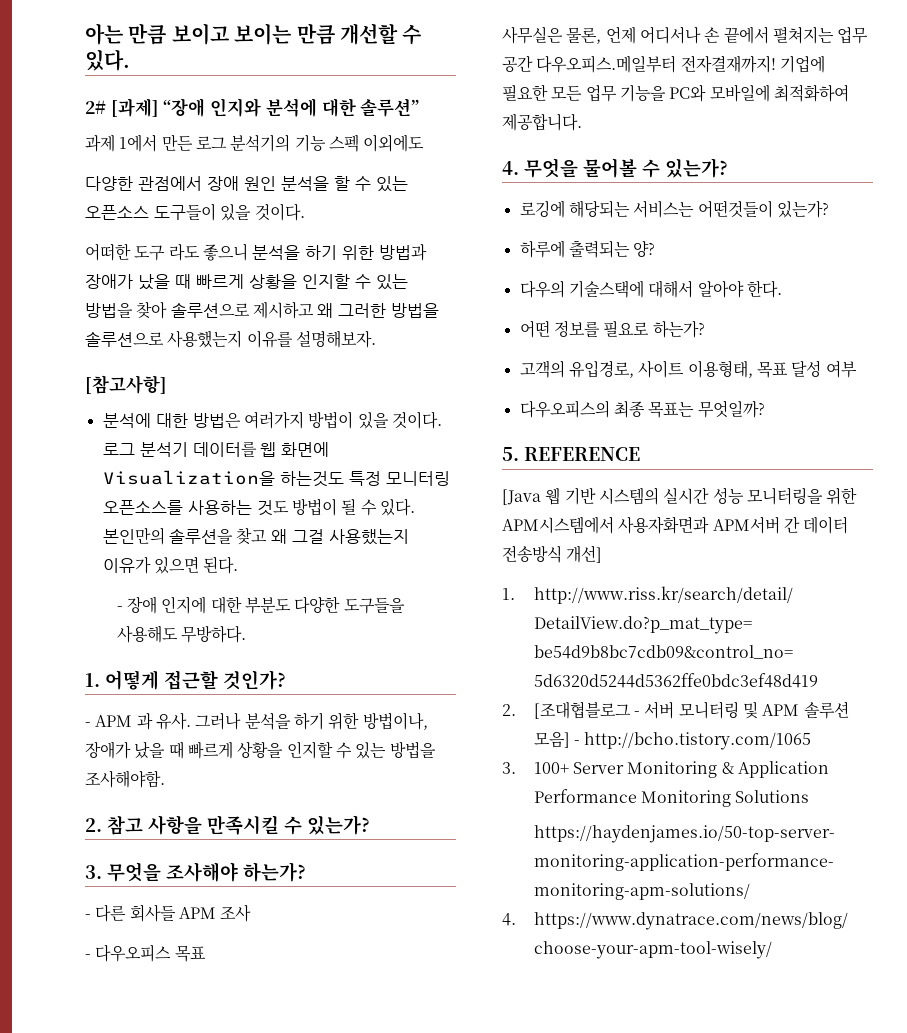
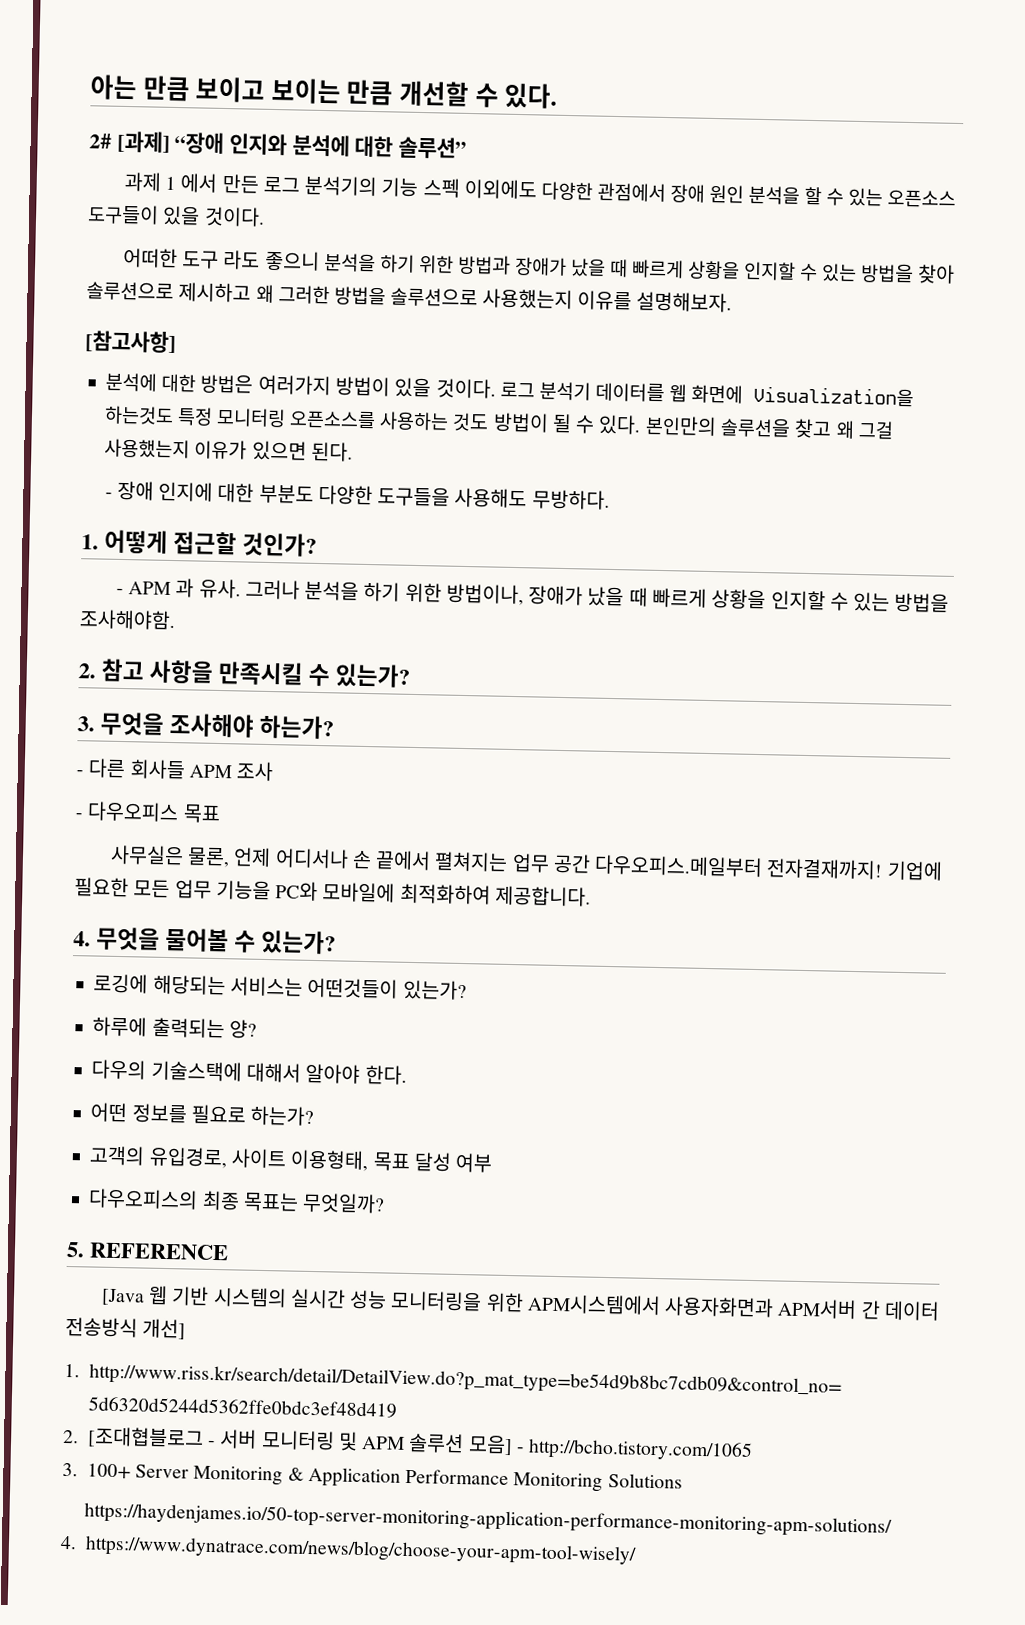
- 과제 1에서 만든 로그 분석기의 기능 스펙 이외에도
- 다양한 관점에서 장애 원인 분석을 할 수 있는 오픈소스 도구들이 있을 것이다.
+ 과제 1 에서 만든 로그 분석기의 기능 스펙 이외에도 다양한 관점에서 장애 원인 분석을 할 수 있는 오픈소스 도구들이 있을 것이다.

